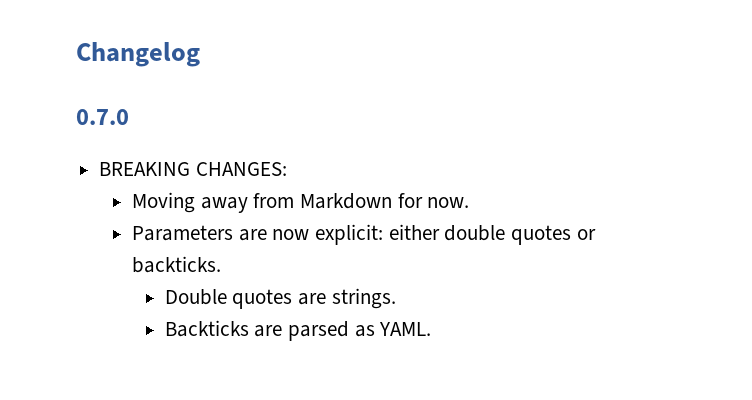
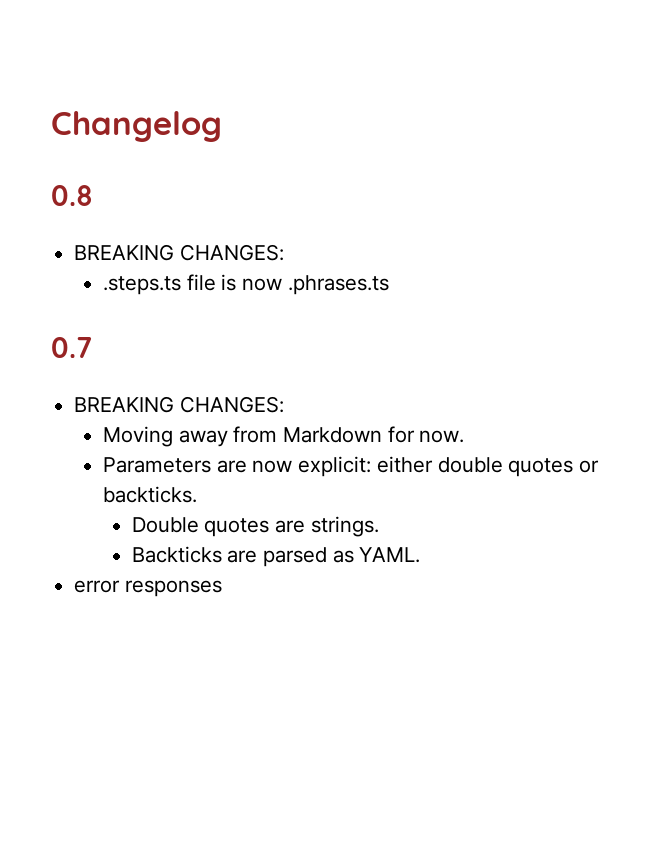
- 0.7.0
+ 0.8
+ BREAKING CHANGES:
+ .steps.ts file is now .phrases.ts
+ 0.7
+ error responses

